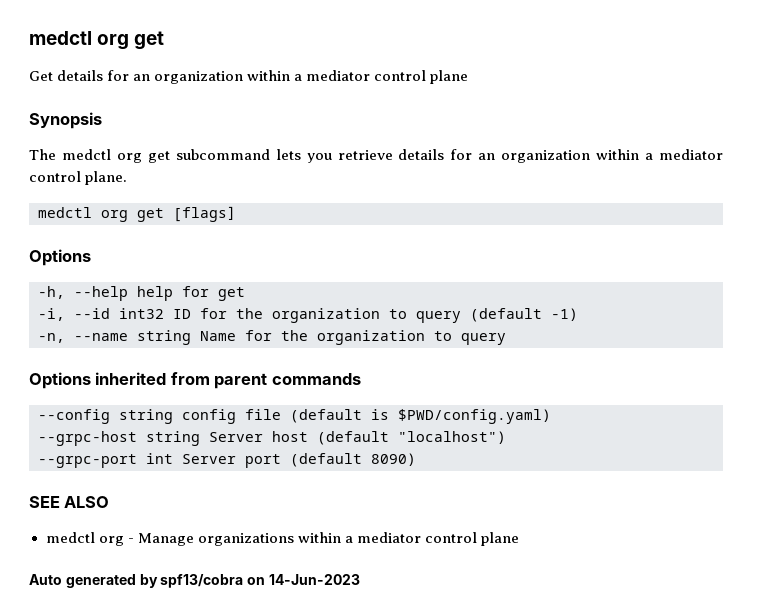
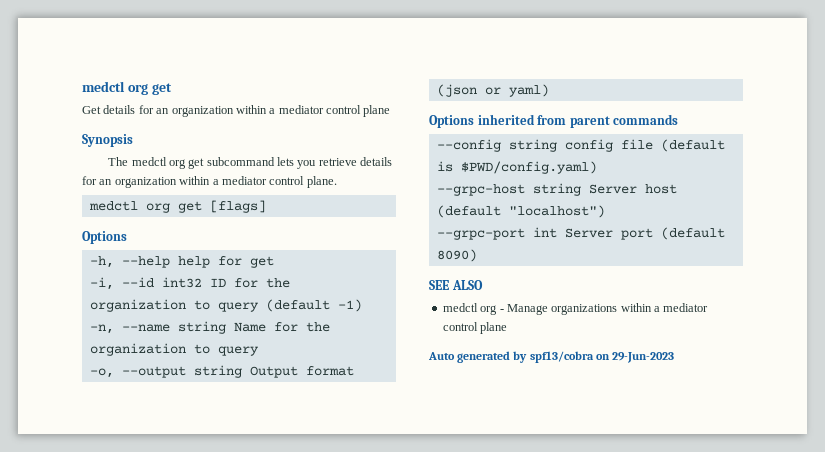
+ -o, --output string Output format (json or yaml)
- Auto generated by spf13/cobra on 14-Jun-2023
+ Auto generated by spf13/cobra on 29-Jun-2023

